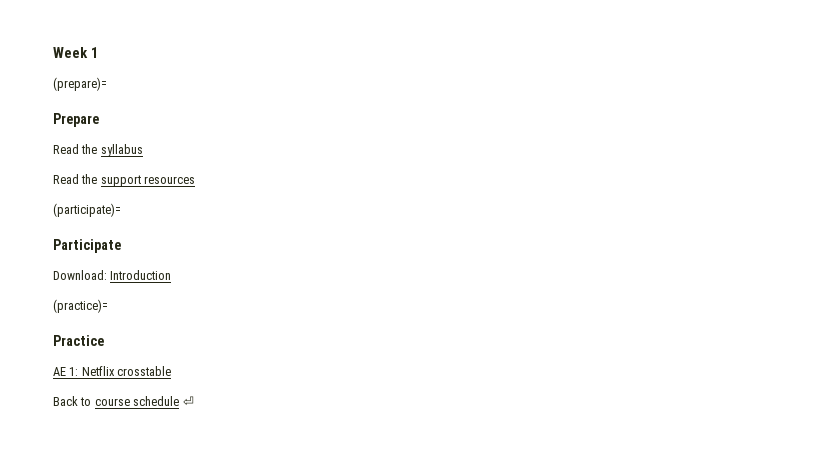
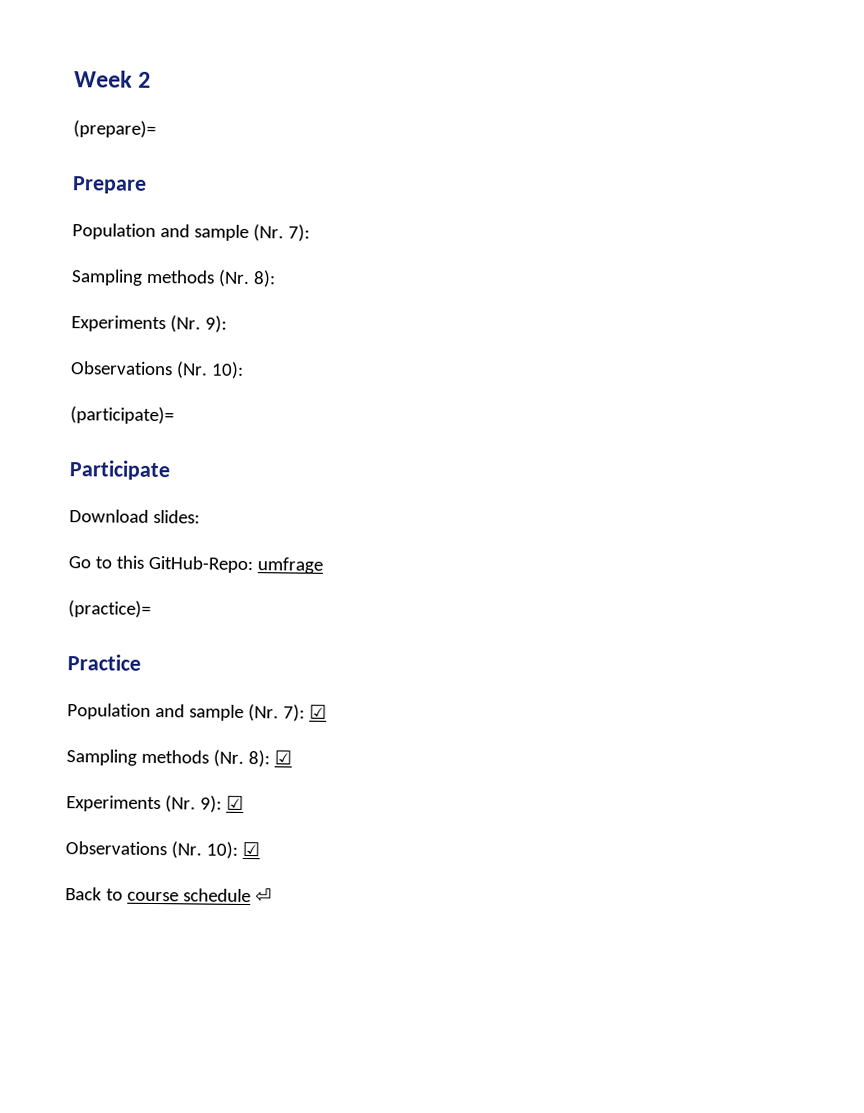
- Week 1
+ Week 2
  Prepare
- Read the syllabus
- Read the support resources
+ Population and sample (Nr. 7):
+ Sampling methods (Nr. 8):
+ Experiments (Nr. 9):
+ Observations (Nr. 10):
  (participate)=
  Participate
- Download: Introduction
+ Download slides:
+ Go to this GitHub-Repo: umfrage
  (practice)=
  Practice
- AE 1: Netflix crosstable
+ Population and sample (Nr. 7): ☑
+ Sampling methods (Nr. 8): ☑
+ Experiments (Nr. 9): ☑
+ Observations (Nr. 10): ☑

